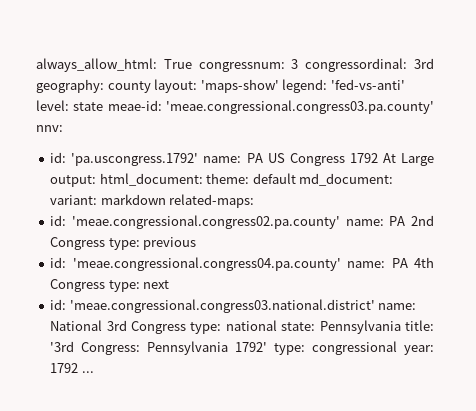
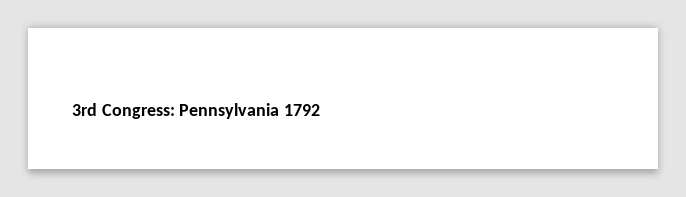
- always_allow_html: True congressnum: 3 congressordinal: 3rd geography: county layout: 'maps-show' legend: 'fed-vs-anti' level: state meae-id: 'meae.congressional.congress03.pa.county' nnv:
- id: 'pa.uscongress.1792' name: PA US Congress 1792 At Large output: html_document: theme: default md_document: variant: markdown related-maps:
- id: 'meae.congressional.congress02.pa.county' name: PA 2nd Congress type: previous
- id: 'meae.congressional.congress04.pa.county' name: PA 4th Congress type: next
- id: 'meae.congressional.congress03.national.district' name: National 3rd Congress type: national state: Pennsylvania title: '3rd Congress: Pennsylvania 1792' type: congressional year: 1792 ...
+ 3rd Congress: Pennsylvania 1792

